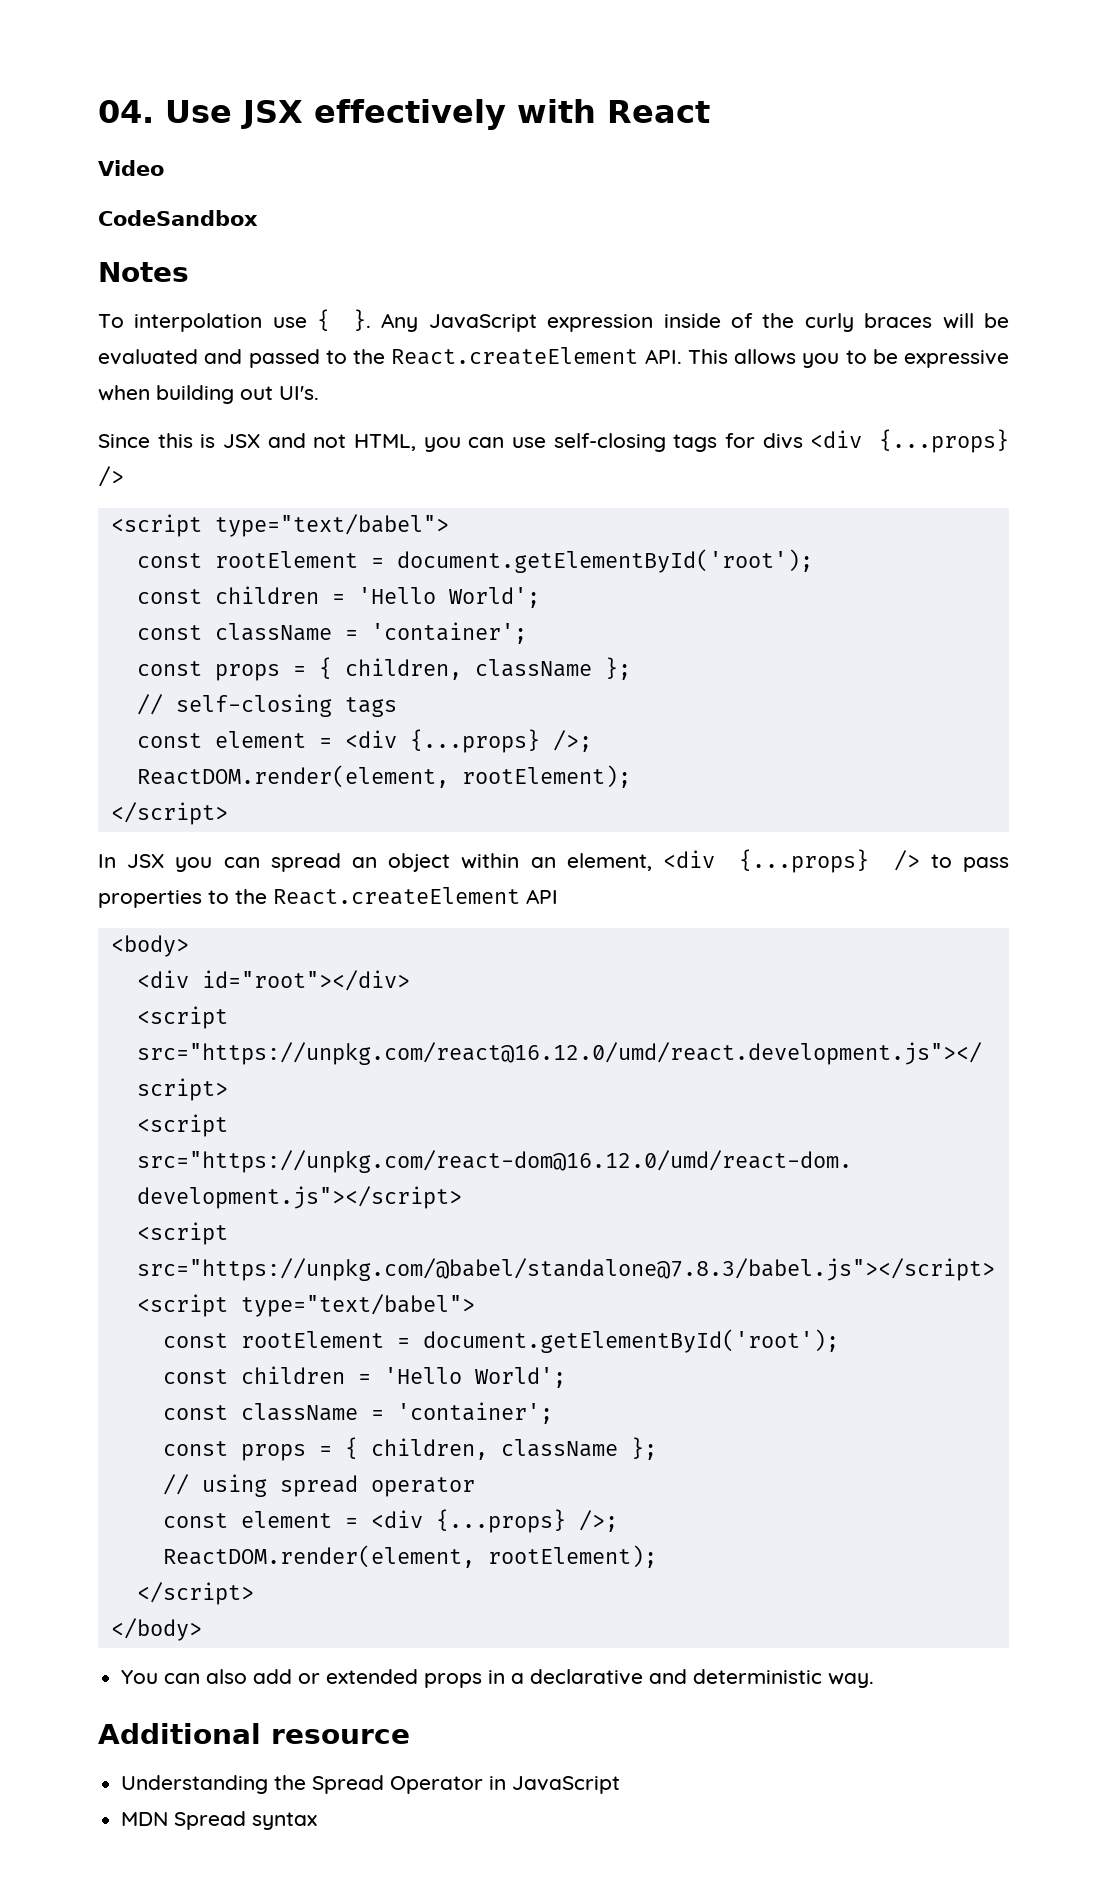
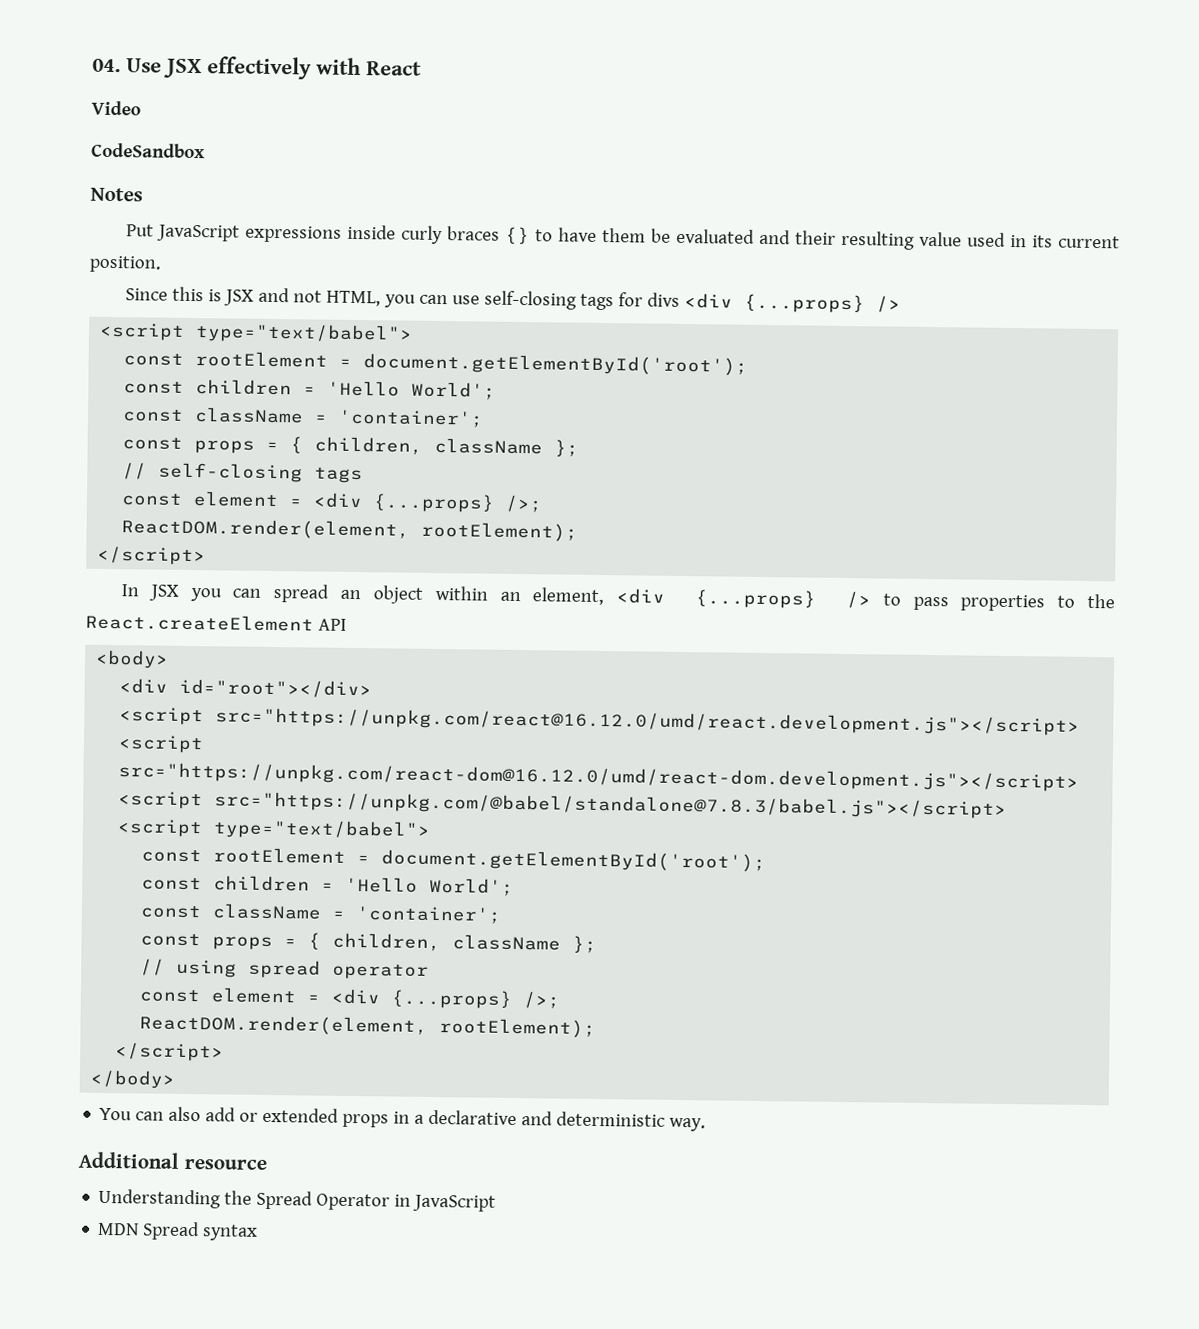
- To interpolation use { }. Any JavaScript expression inside of the curly braces will be evaluated and passed to the React.createElement API. This allows you to be expressive when building out UI's.
+ Put JavaScript expressions inside curly braces {} to have them be evaluated and their resulting value used in its current position.

